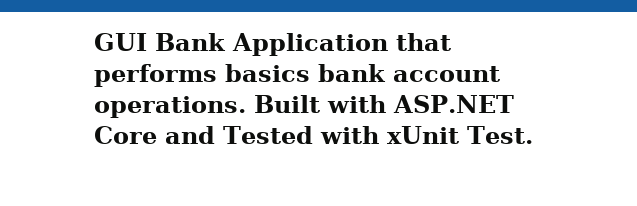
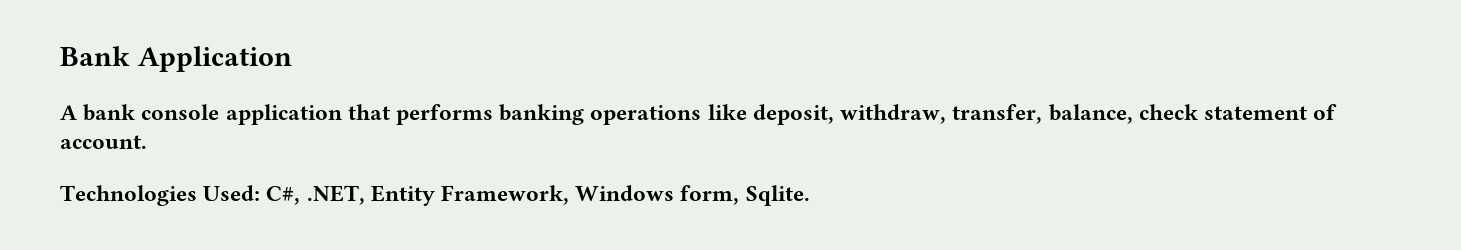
- GUI Bank Application that performs basics bank account operations. Built with ASP.NET Core and Tested with xUnit Test.
+ Bank Application
+ A bank console application that performs banking operations like deposit, withdraw, transfer, balance, check statement of account.
+ Technologies Used: C#, .NET, Entity Framework, Windows form, Sqlite.

